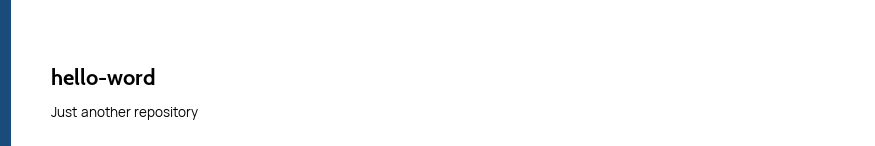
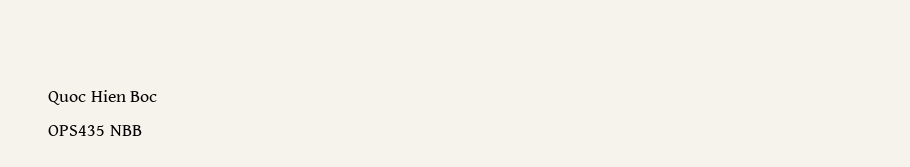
- hello-word
- Just another repository
+ Quoc Hien Boc
+ OPS435 NBB

